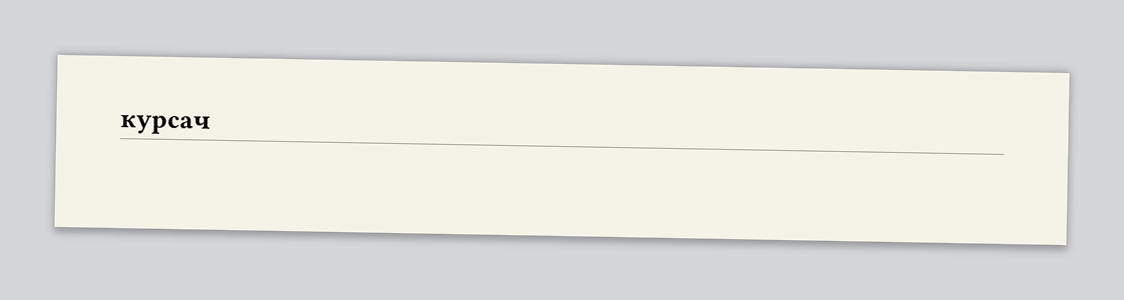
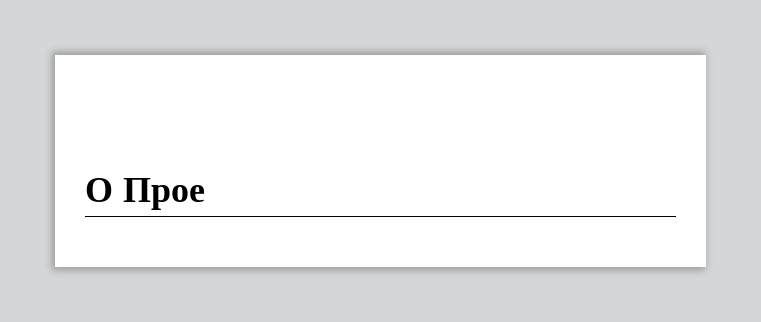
- курсач
+ О Прое

